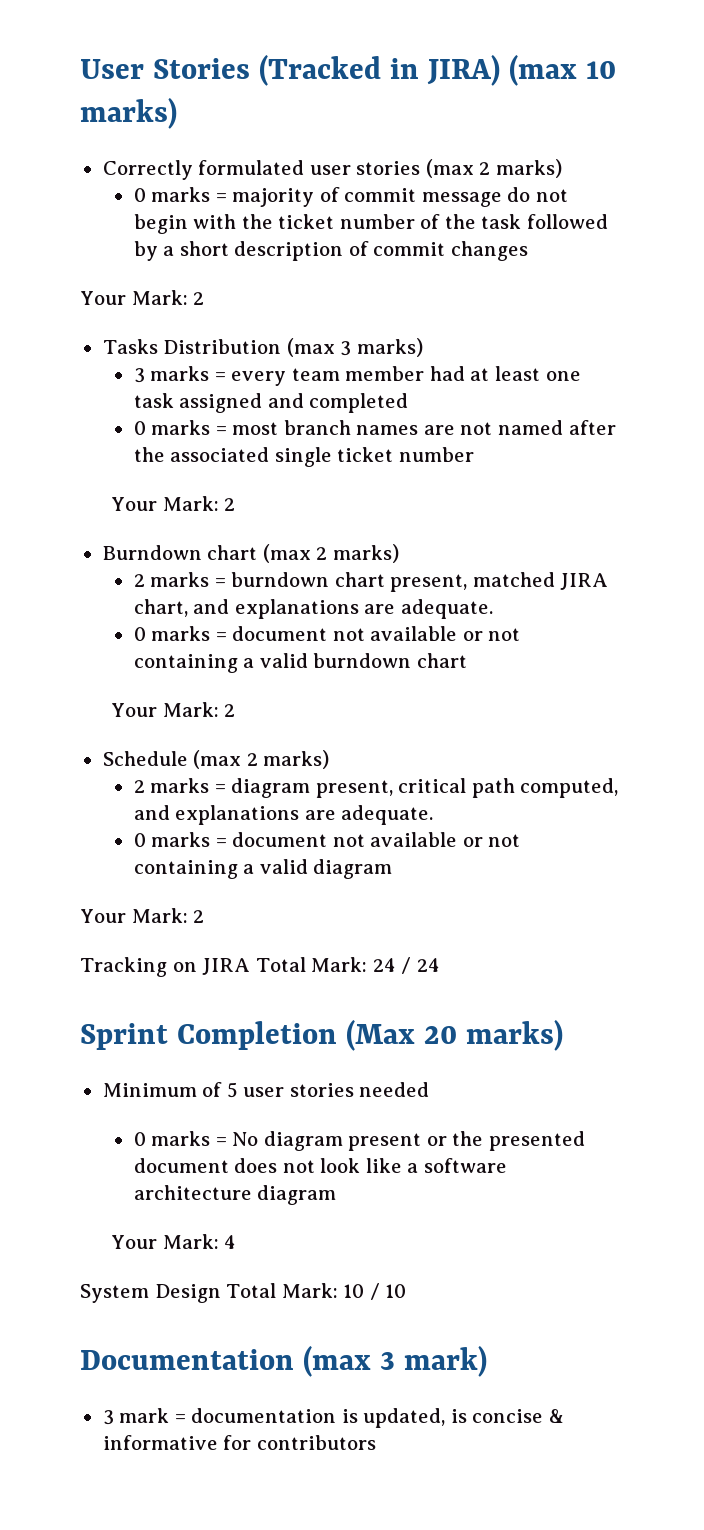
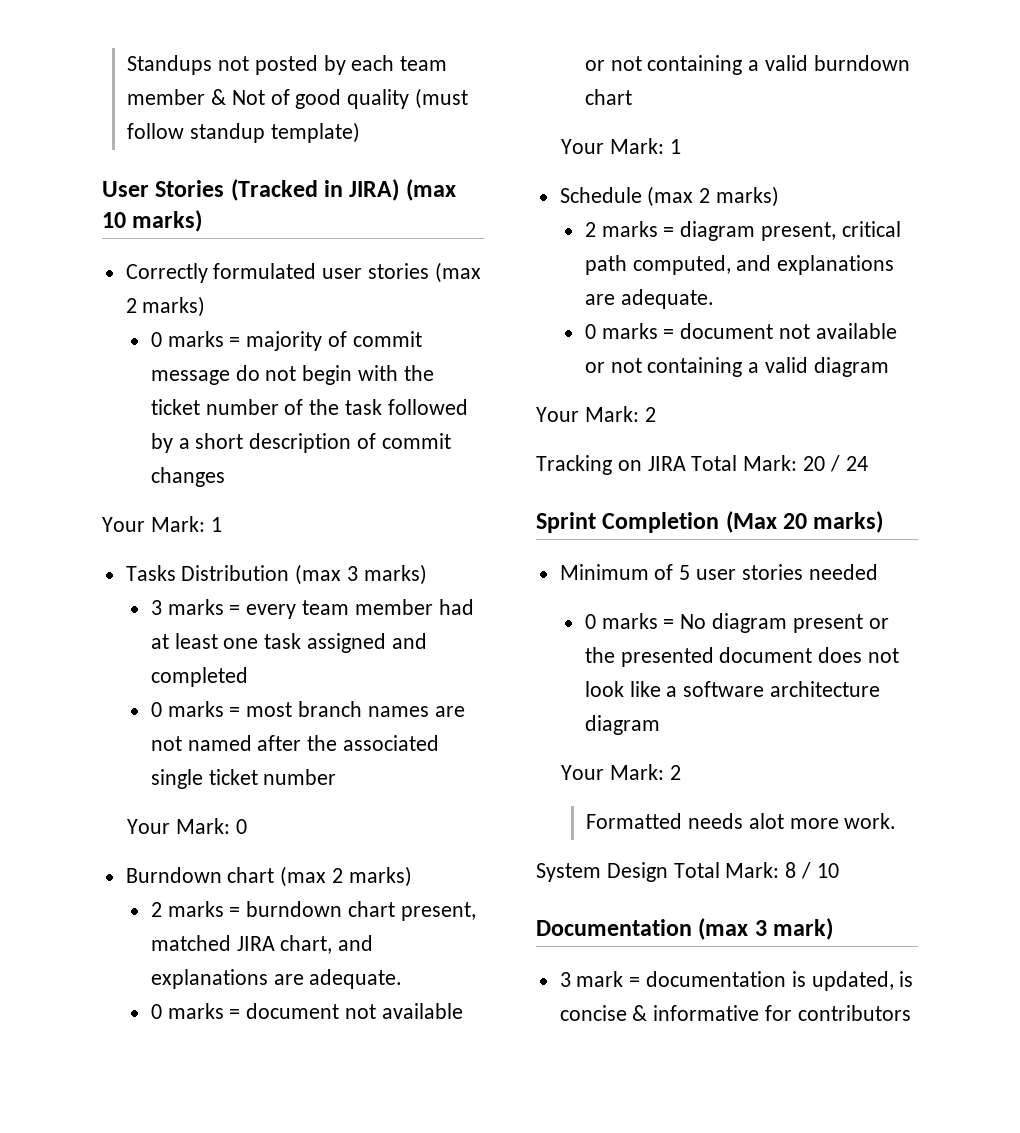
+ Standups not posted by each team member & Not of good quality (must follow standup template)
  0 marks = majority of commit message do not begin with the ticket number of the task followed by a short description of commit changes
- Your Mark: 2
+ Your Mark: 1
  0 marks = most branch names are not named after the associated single ticket number
- Your Mark: 2
+ Your Mark: 0
  0 marks = document not available or not containing a valid burndown chart
- Your Mark: 2
+ Your Mark: 1
- Tracking on JIRA Total Mark: 24 / 24
+ Tracking on JIRA Total Mark: 20 / 24
  0 marks = No diagram present or the presented document does not look like a software architecture diagram
- Your Mark: 4
+ Your Mark: 2
+ Formatted needs alot more work.
- System Design Total Mark: 10 / 10
+ System Design Total Mark: 8 / 10

